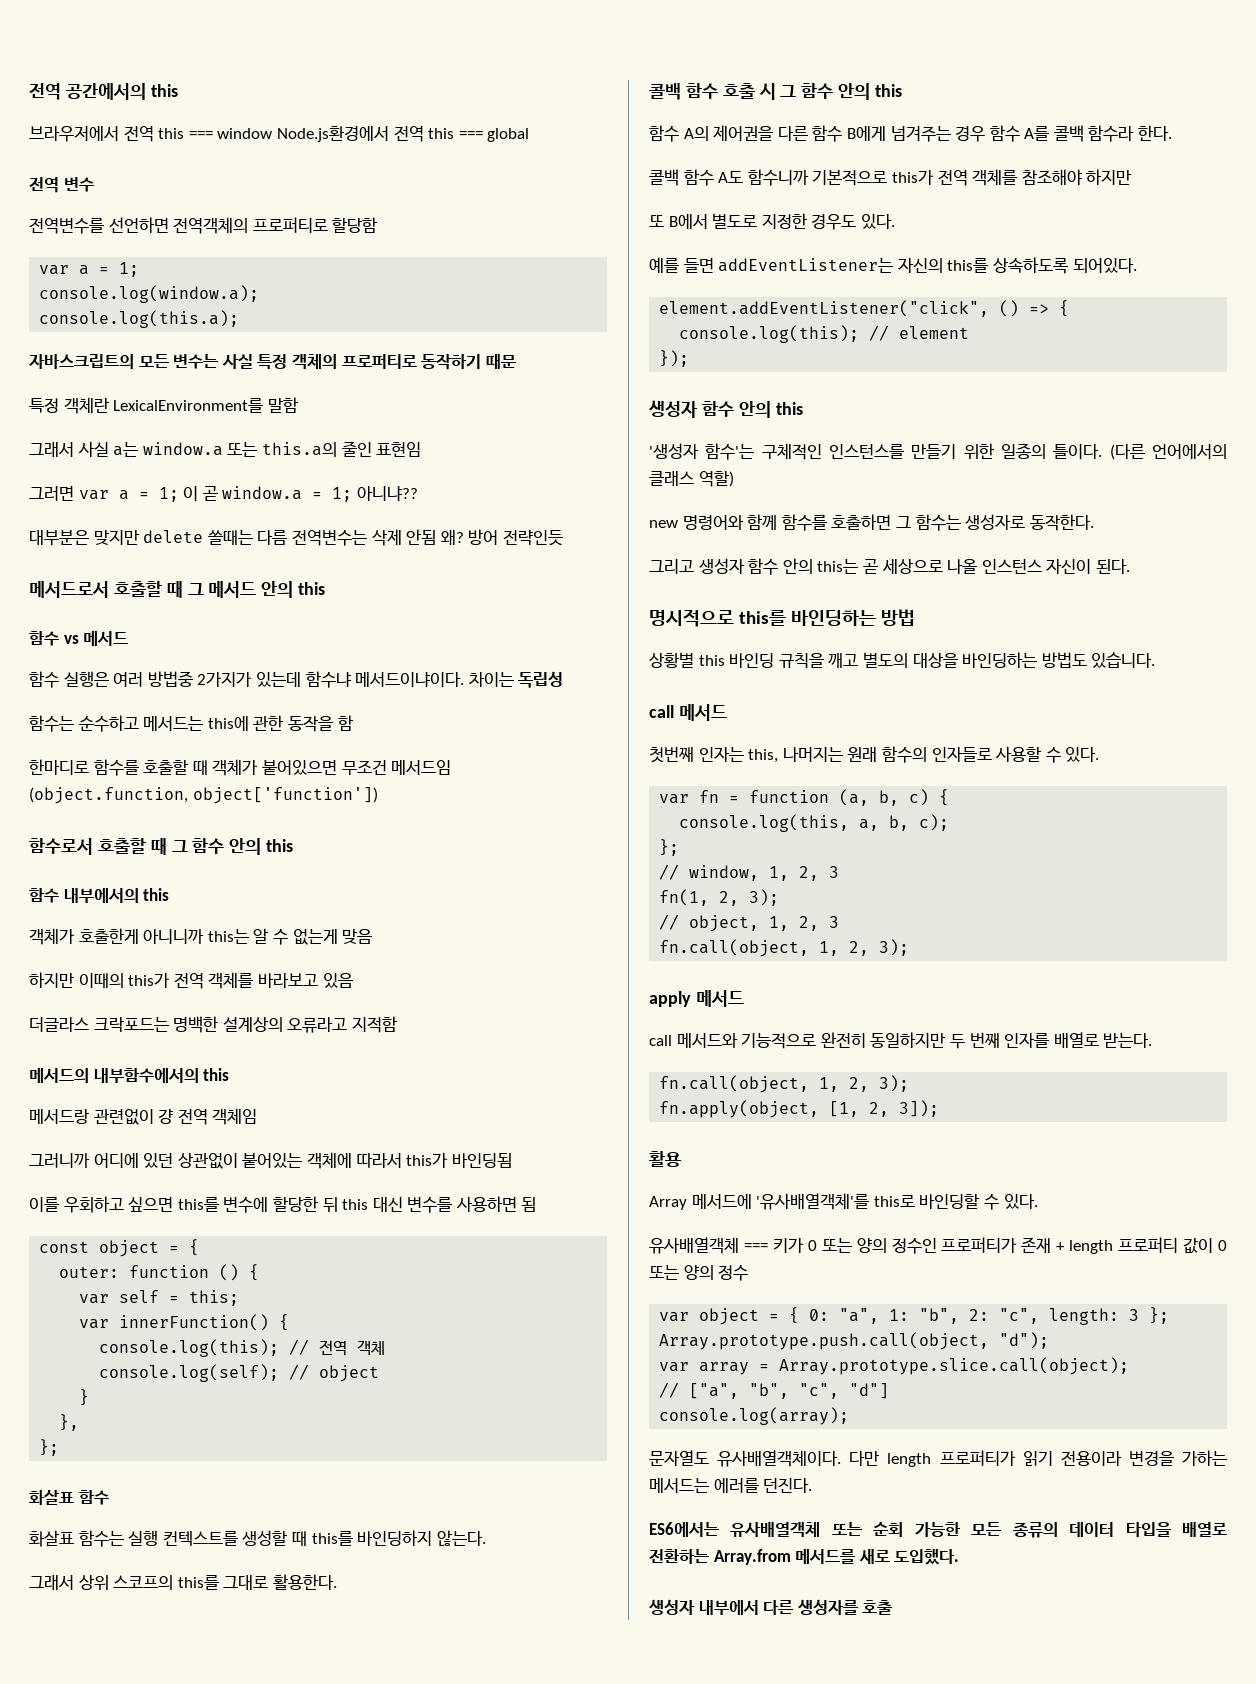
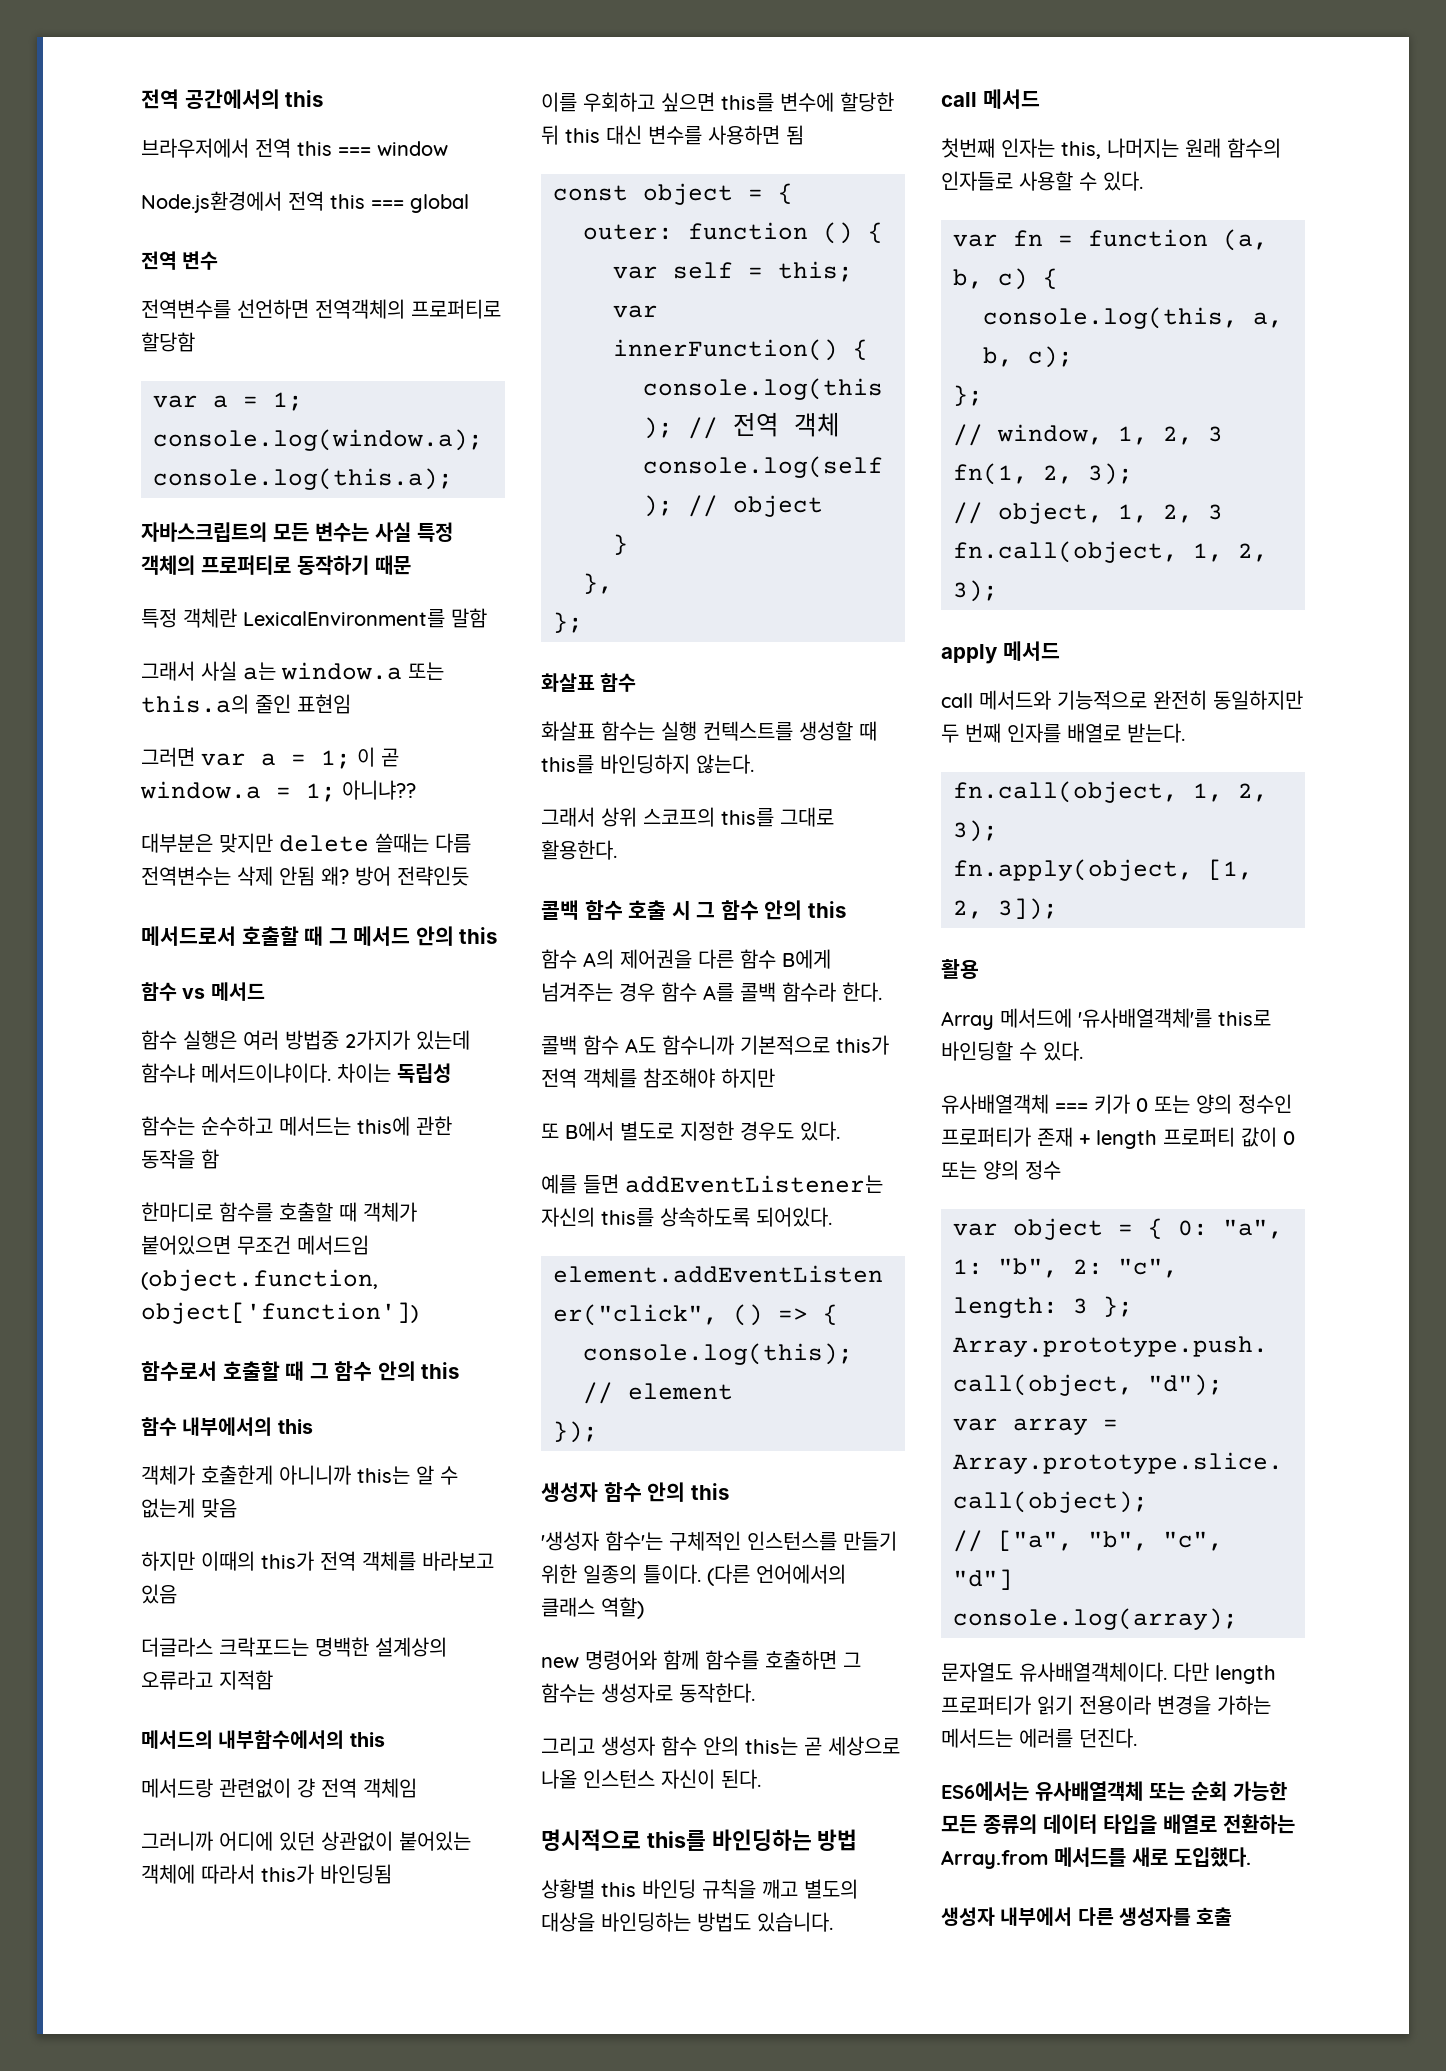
- 브라우저에서 전역 this === window Node.js환경에서 전역 this === global
+ 브라우저에서 전역 this === window
+ Node.js환경에서 전역 this === global

